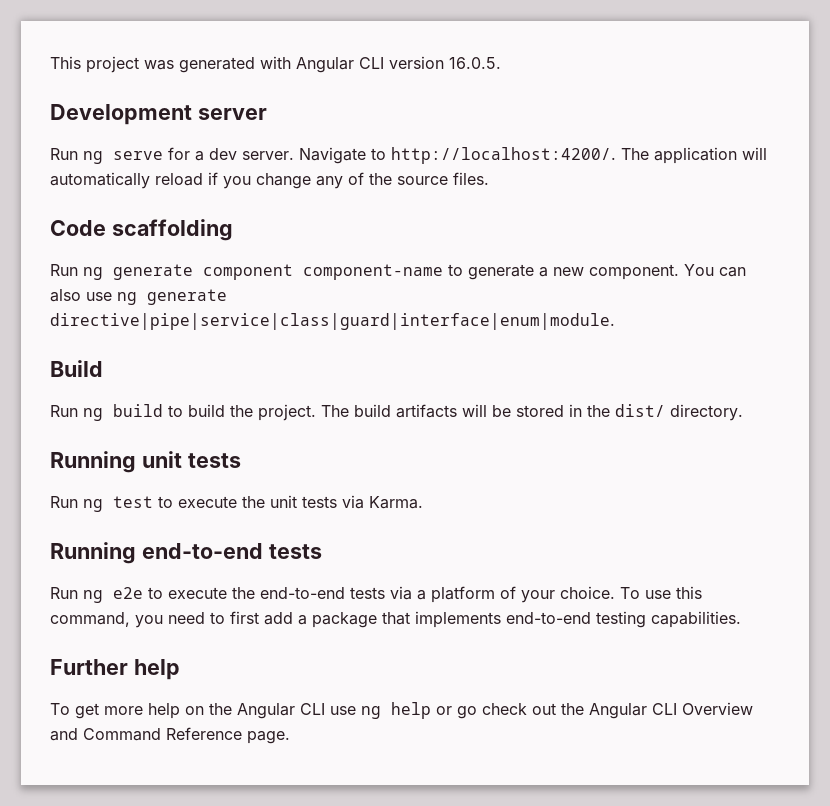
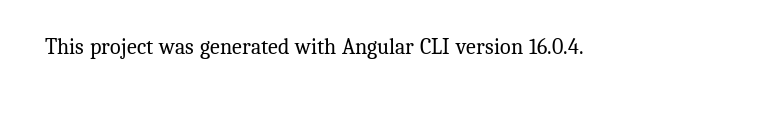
- This project was generated with Angular CLI version 16.0.5.
- Development server
- Run ng serve for a dev server. Navigate to http://localhost:4200/. The application will automatically reload if you change any of the source files.
- Code scaffolding
- Run ng generate component component-name to generate a new component. You can also use ng generate directive|pipe|service|class|guard|interface|enum|module.
- Build
- Run ng build to build the project. The build artifacts will be stored in the dist/ directory.
- Running unit tests
- Run ng test to execute the unit tests via Karma.
- Running end-to-end tests
- Run ng e2e to execute the end-to-end tests via a platform of your choice. To use this command, you need to first add a package that implements end-to-end testing capabilities.
- Further help
- To get more help on the Angular CLI use ng help or go check out the Angular CLI Overview and Command Reference page.
+ This project was generated with Angular CLI version 16.0.4.

